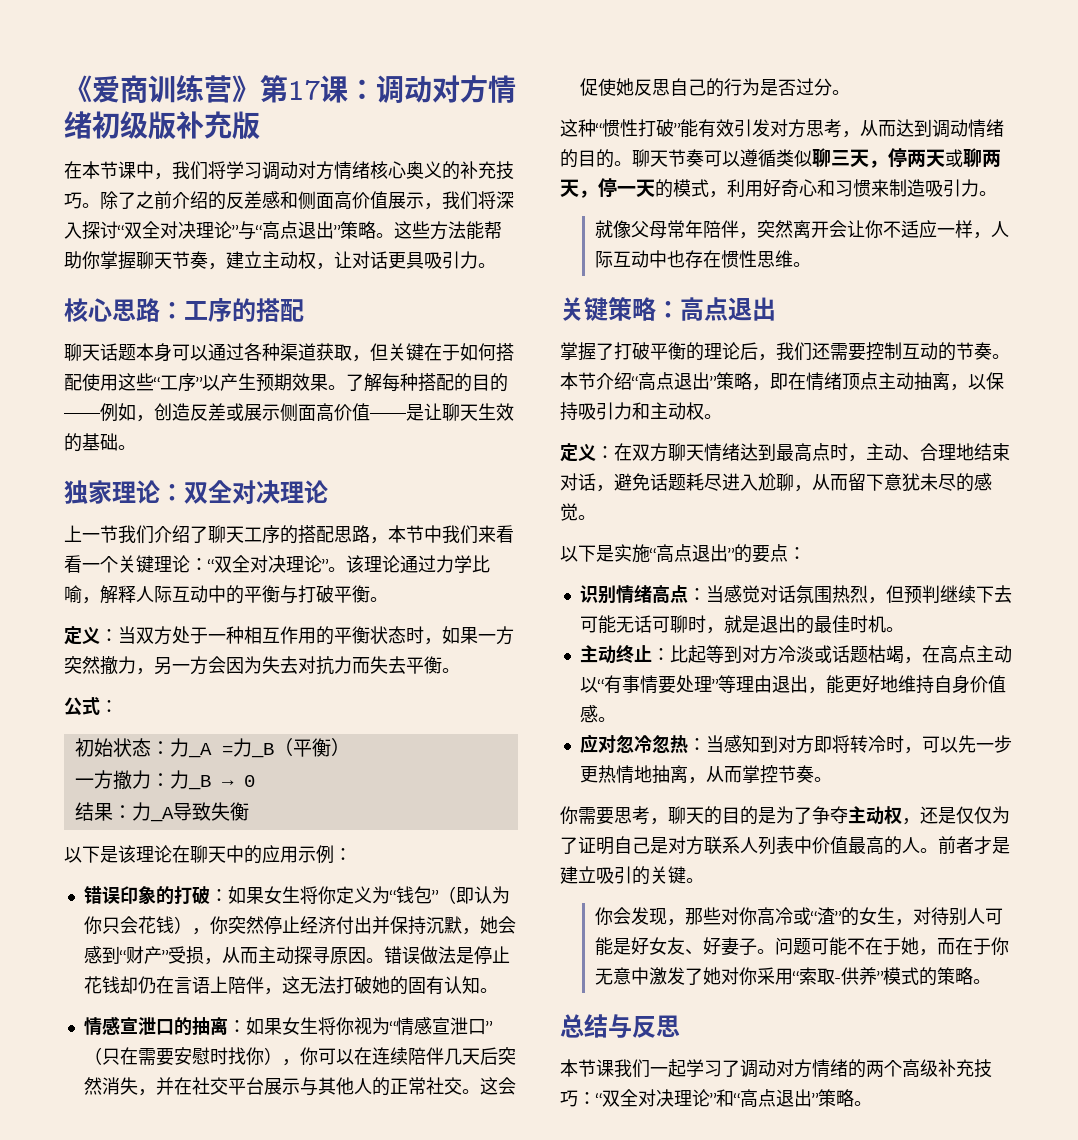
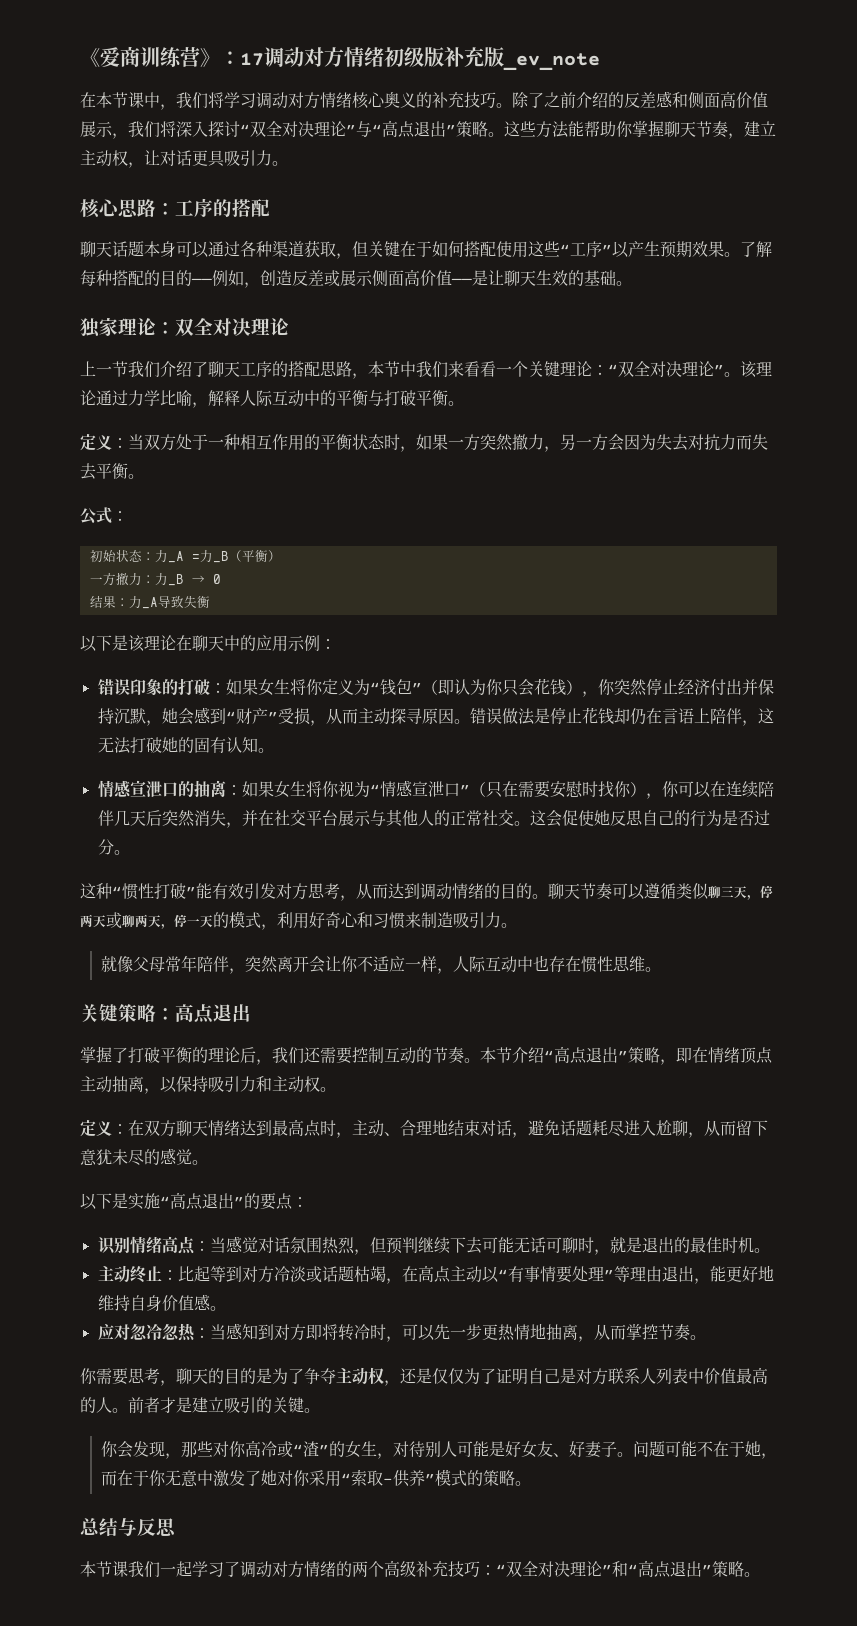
- 《爱商训练营》第17课：调动对方情绪初级版补充版
+ 《爱商训练营》：17调动对方情绪初级版补充版_ev_note

